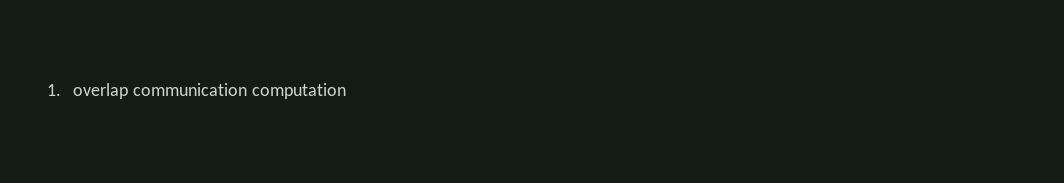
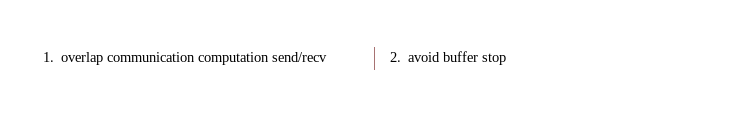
- 1. overlap communication computation
+ 1. overlap communication computation send/recv
+ 2. avoid buffer stop

